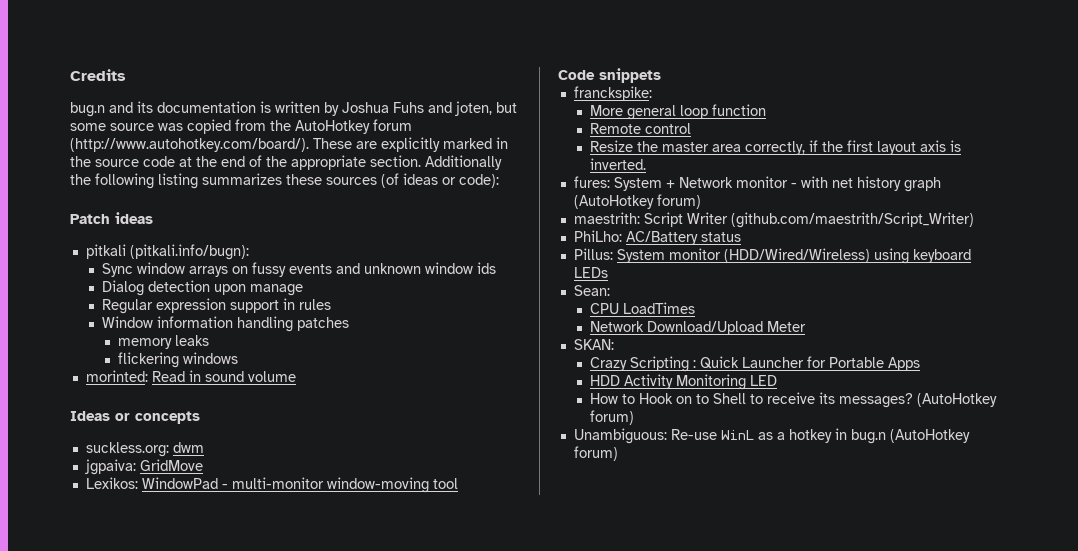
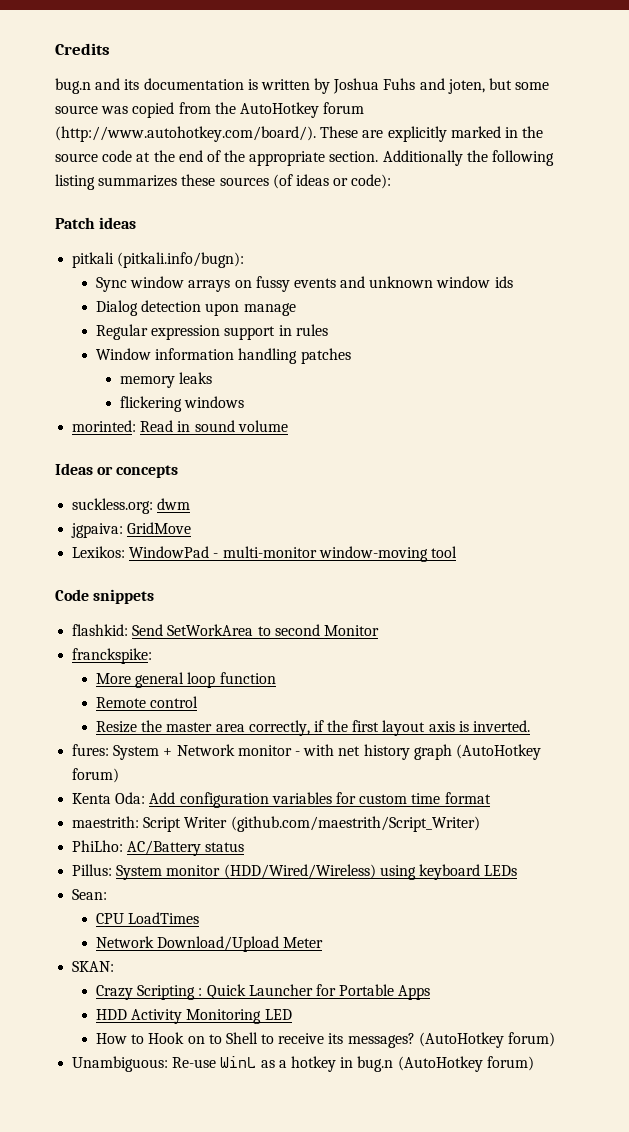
+ flashkid: Send SetWorkArea to second Monitor
+ Kenta Oda: Add configuration variables for custom time format

